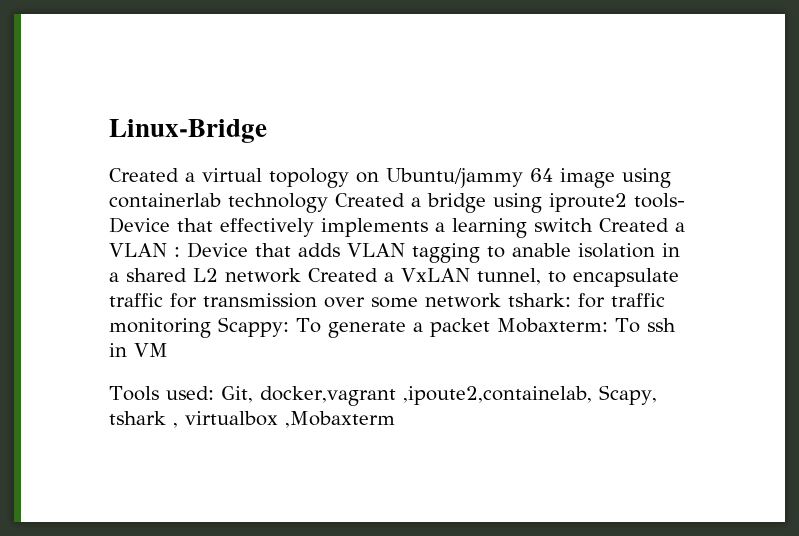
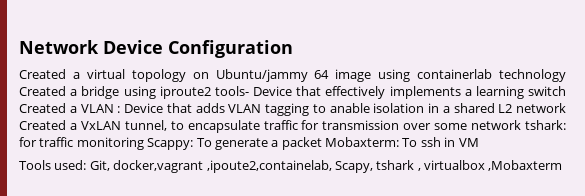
- Linux-Bridge
+ Network Device Configuration

